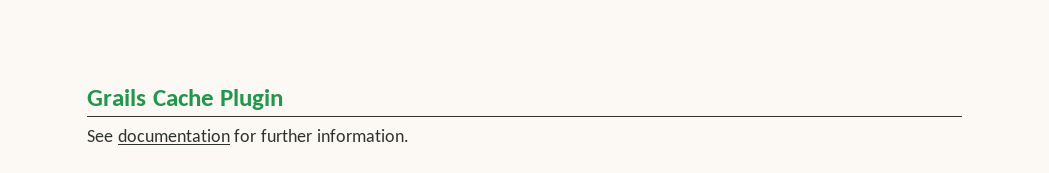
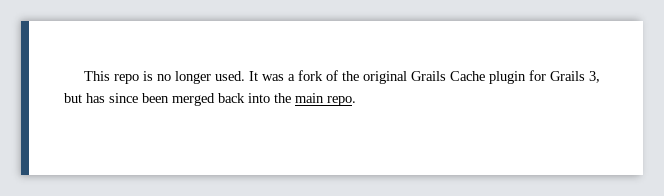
- Grails Cache Plugin
- See documentation for further information.
+ This repo is no longer used. It was a fork of the original Grails Cache plugin for Grails 3, but has since been merged back into the main repo.

